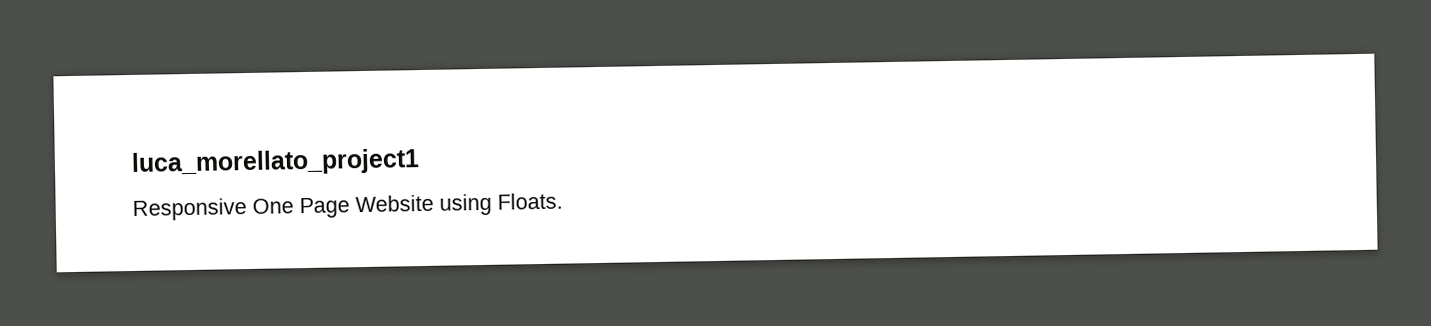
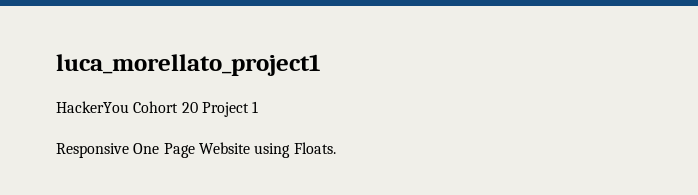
+ HackerYou Cohort 20 Project 1

